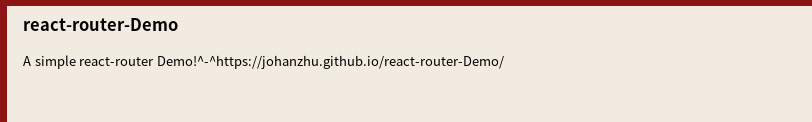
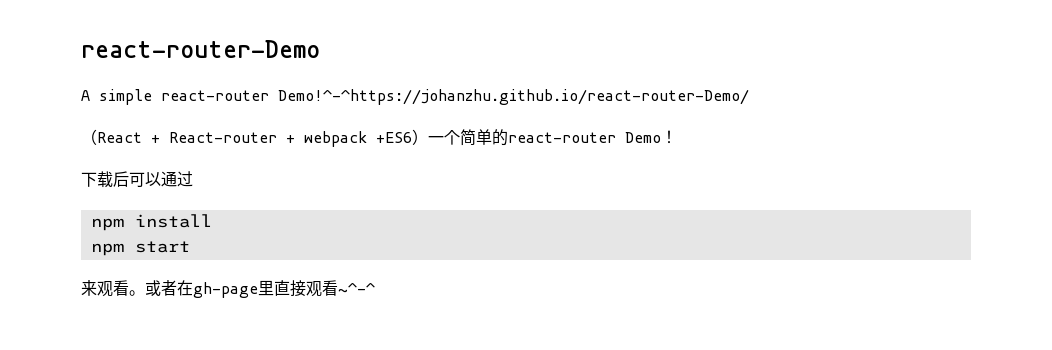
+ （React + React-router + webpack +ES6）一个简单的react-router Demo！
+ 下载后可以通过
+ npm install
+ npm start
+ 来观看。或者在gh-page里直接观看~^-^

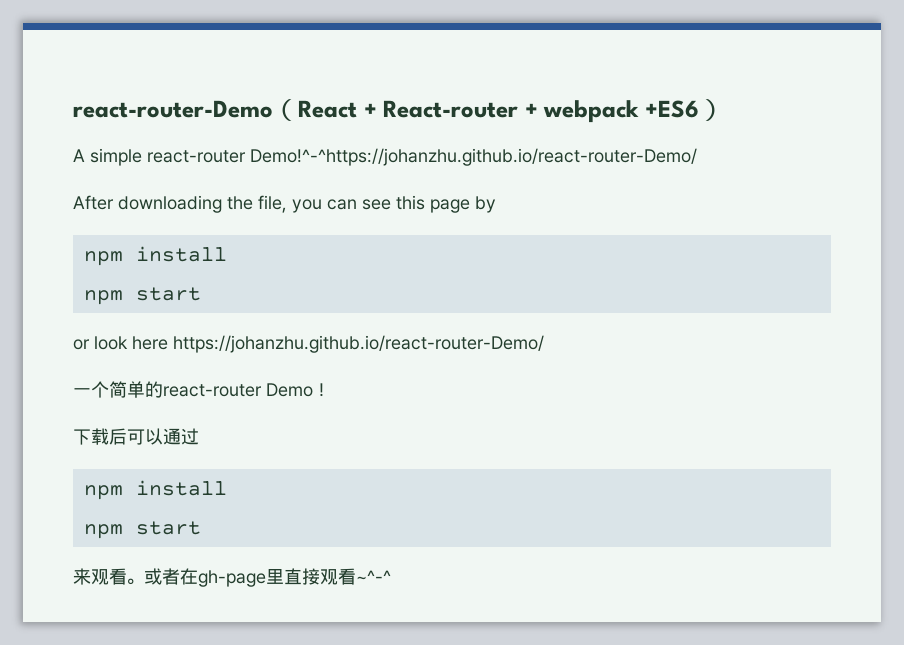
- react-router-Demo
+ react-router-Demo（React + React-router + webpack +ES6）
  A simple react-router Demo!^-^https://johanzhu.github.io/react-router-Demo/
- （React + React-router + webpack +ES6）一个简单的react-router Demo！
+ After downloading the file, you can see this page by
+ npm install
+ npm start
+ or look here https://johanzhu.github.io/react-router-Demo/
+ 一个简单的react-router Demo！

